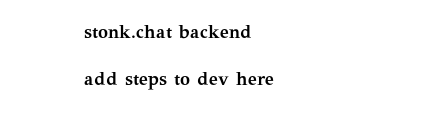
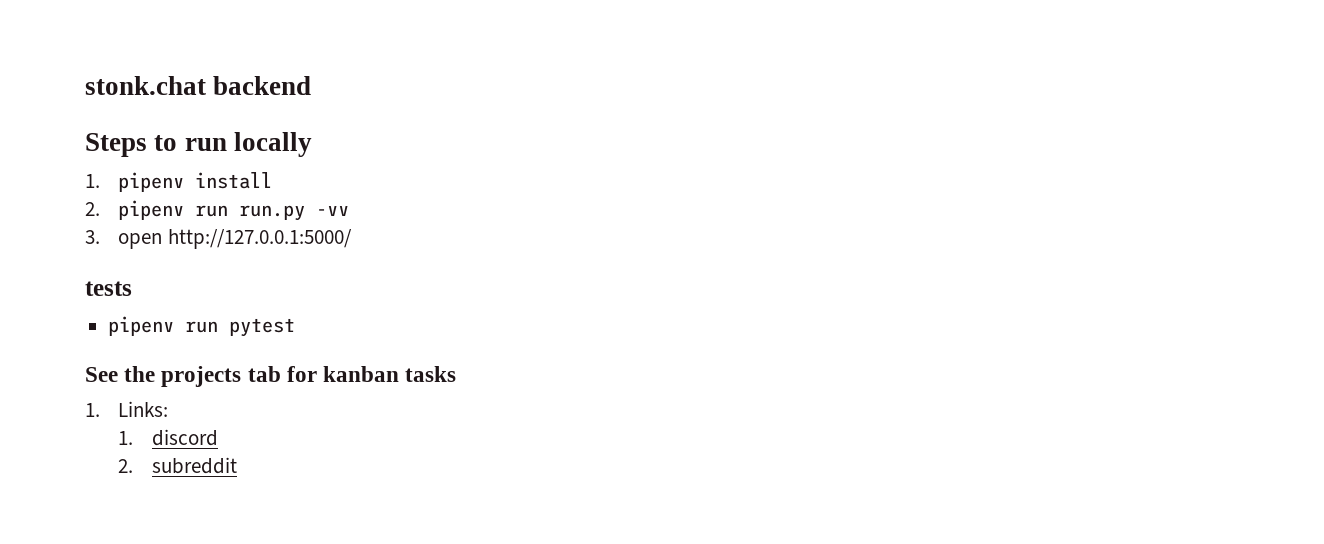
- add steps to dev here
+ Steps to run locally
+ 1. pipenv install
+ 2. pipenv run run.py -vv
+ 3. open http://127.0.0.1:5000/
+ tests
+ pipenv run pytest
+ See the projects tab for kanban tasks
+ 1. Links:
+ 1. discord
+ 2. subreddit

